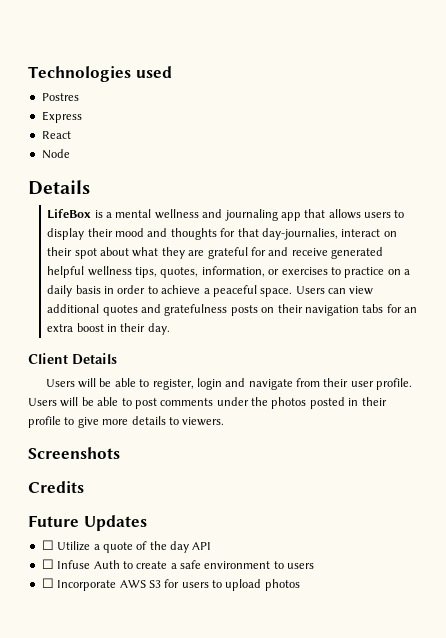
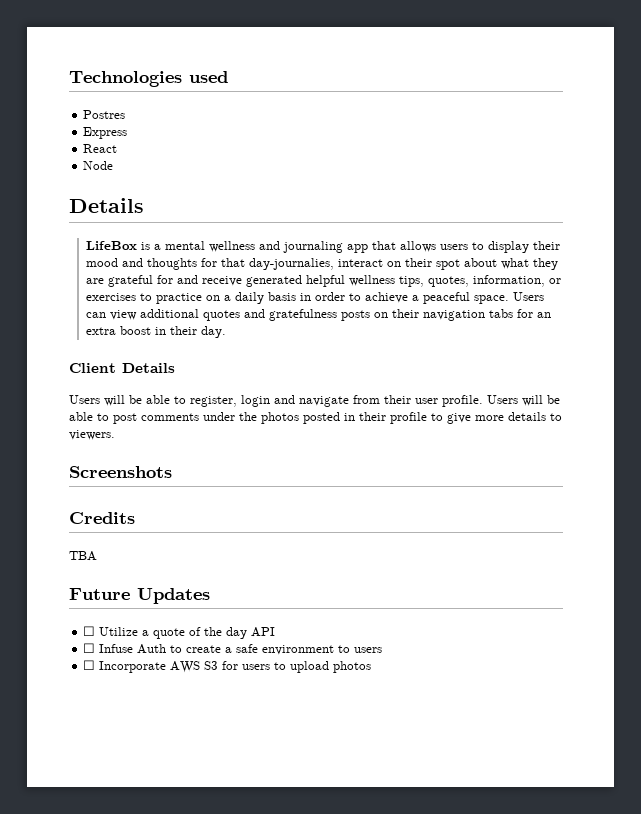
+ TBA

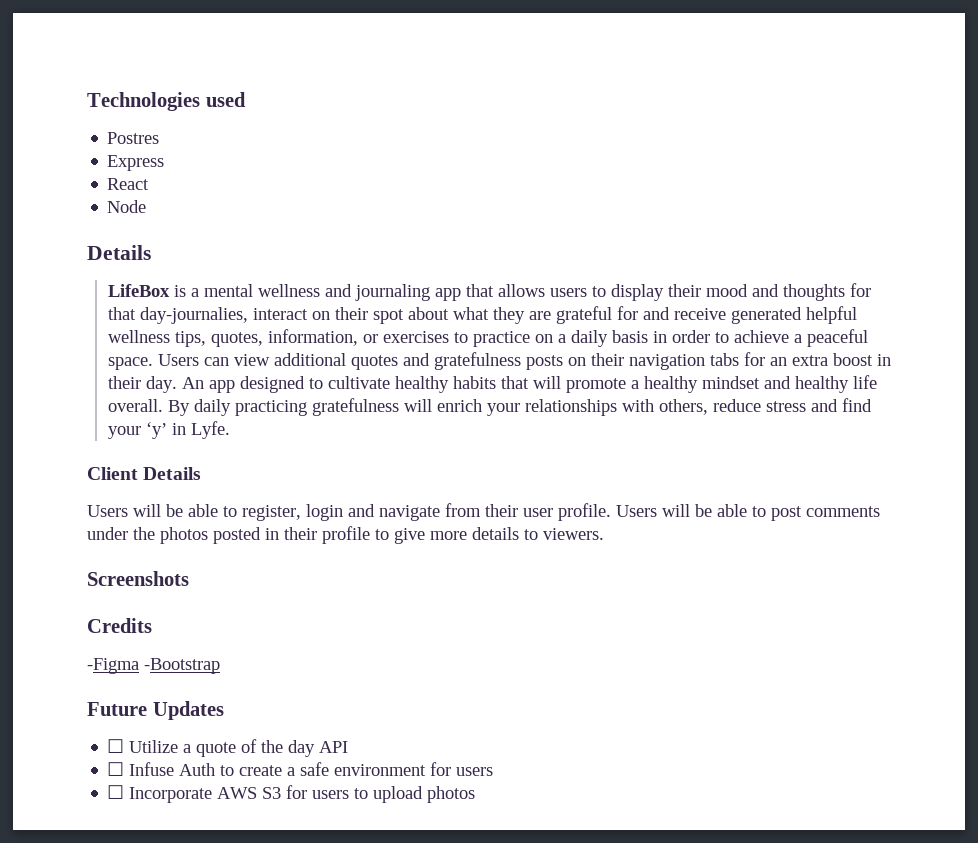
+ An app designed to cultivate healthy habits that will promote a healthy mindset and healthy life overall. By daily practicing gratefulness will enrich your relationships with others, reduce stress and find your ‘y’ in Lyfe.
- TBA
+ -Figma -Bootstrap
- ☐ Infuse Auth to create a safe environment to users
+ ☐ Infuse Auth to create a safe environment for users

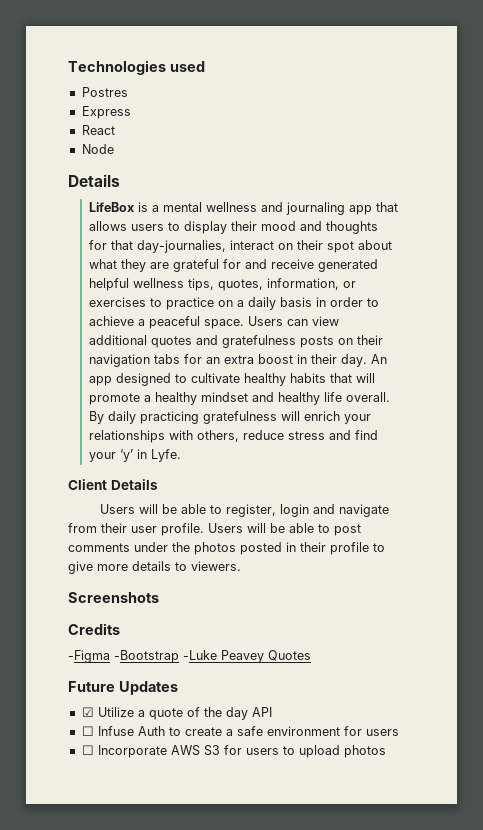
- -Figma -Bootstrap
+ -Figma -Bootstrap -Luke Peavey Quotes
- ☐ Utilize a quote of the day API
+ ☑ Utilize a quote of the day API

